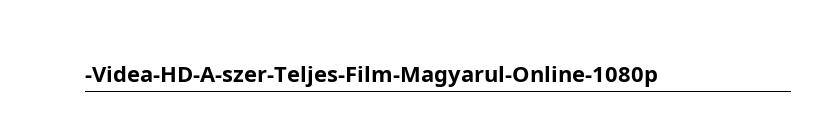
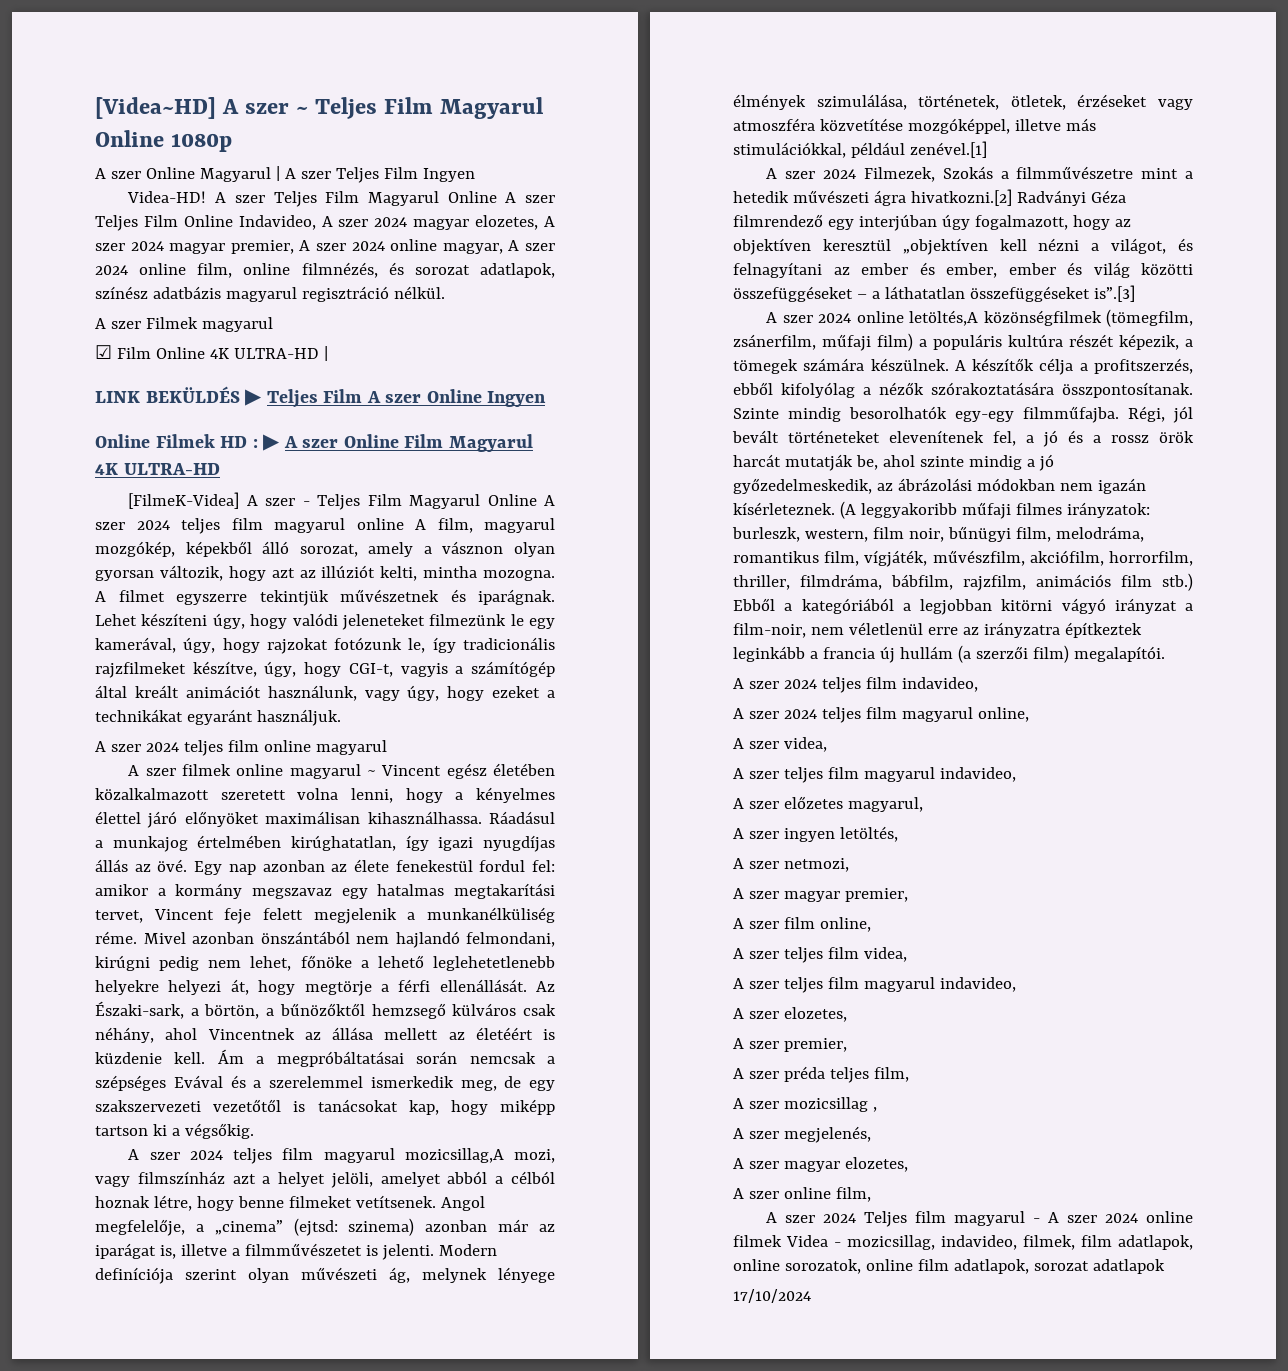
- -Videa-HD-A-szer-Teljes-Film-Magyarul-Online-1080p
+ [Videa~HD] A szer ~ Teljes Film Magyarul Online 1080p
+ A szer Online Magyarul | A szer Teljes Film Ingyen
+ Videa-HD! A szer Teljes Film Magyarul Online A szer Teljes Film Online Indavideo, A szer 2024 magyar elozetes, A szer 2024 magyar premier, A szer 2024 online magyar, A szer 2024 online film, online filmnézés, és sorozat adatlapok, színész adatbázis magyarul regisztráció nélkül.
+ A szer Filmek magyarul
+ ☑ Film Online 4K ULTRA-HD |
+ LINK BEKÜLDÉS ▶ Teljes Film A szer Online Ingyen
+ Online Filmek HD : ▶ A szer Online Film Magyarul 4K ULTRA-HD
+ [FilmeK-Videa] A szer - Teljes Film Magyarul Online A szer 2024 teljes film magyarul online A film, magyarul mozgókép, képekből álló sorozat, amely a vásznon olyan gyorsan változik, hogy azt az illúziót kelti, mintha mozogna. A filmet egyszerre tekintjük művészetnek és iparágnak. Lehet készíteni úgy, hogy valódi jeleneteket filmezünk le egy kamerával, úgy, hogy rajzokat fotózunk le, így tradicionális rajzfilmeket készítve, úgy, hogy CGI-t, vagyis a számítógép által kreált animációt használunk, vagy úgy, hogy ezeket a technikákat egyaránt használjuk.
+ A szer 2024 teljes film online magyarul
+ A szer filmek online magyarul ~ Vincent egész életében közalkalmazott szeretett volna lenni, hogy a kényelmes élettel járó előnyöket maximálisan kihasználhassa. Ráadásul a munkajog értelmében kirúghatatlan, így igazi nyugdíjas állás az övé. Egy nap azonban az élete fenekestül fordul fel: amikor a kormány megszavaz egy hatalmas megtakarítási tervet, Vincent feje felett megjelenik a munkanélküliség réme. Mivel azonban önszántából nem hajlandó felmondani, kirúgni pedig nem lehet, főnöke a lehető leglehetetlenebb helyekre helyezi át, hogy megtörje a férfi ellenállását. Az Északi-sark, a börtön, a bűnözőktől hemzsegő külváros csak néhány, ahol Vincentnek az állása mellett az életéért is küzdenie kell. Ám a megpróbáltatásai során nemcsak a szépséges Evával és a szerelemmel ismerkedik meg, de egy szakszervezeti vezetőtől is tanácsokat kap, hogy miképp tartson ki a végsőkig.
+ A szer 2024 teljes film magyarul mozicsillag,A mozi, vagy filmszínház azt a helyet jelöli, amelyet abból a célból hoznak létre, hogy benne filmeket vetítsenek. Angol megfelelője, a „cinema” (ejtsd: szinema) azonban már az iparágat is, illetve a filmművészetet is jelenti. Modern definíciója szerint olyan művészeti ág, melynek lényege élmények szimulálása, történetek, ötletek, érzéseket vagy atmoszféra közvetítése mozgóképpel, illetve más stimulációkkal, például zenével.[1]
+ A szer 2024 Filmezek, Szokás a filmművészetre mint a hetedik művészeti ágra hivatkozni.[2] Radványi Géza filmrendező egy interjúban úgy fogalmazott, hogy az objektíven keresztül „objektíven kell nézni a világot, és felnagyítani az ember és ember, ember és világ közötti összefüggéseket – a láthatatlan összefüggéseket is”.[3]
+ A szer 2024 online letöltés,A közönségfilmek (tömegfilm, zsánerfilm, műfaji film) a populáris kultúra részét képezik, a tömegek számára készülnek. A készítők célja a profitszerzés, ebből kifolyólag a nézők szórakoztatására összpontosítanak. Szinte mindig besorolhatók egy-egy filmműfajba. Régi, jól bevált történeteket elevenítenek fel, a jó és a rossz örök harcát mutatják be, ahol szinte mindig a jó győzedelmeskedik, az ábrázolási módokban nem igazán kísérleteznek. (A leggyakoribb műfaji filmes irányzatok: burleszk, western, film noir, bűnügyi film, melodráma, romantikus film, vígjáték, művészfilm, akciófilm, horrorfilm, thriller, filmdráma, bábfilm, rajzfilm, animációs film stb.) Ebből a kategóriából a legjobban kitörni vágyó irányzat a film-noir, nem véletlenül erre az irányzatra építkeztek leginkább a francia új hullám (a szerzői film) megalapítói.
+ A szer 2024 teljes film indavideo,
+ A szer 2024 teljes film magyarul online,
+ A szer videa,
+ A szer teljes film magyarul indavideo,
+ A szer előzetes magyarul,
+ A szer ingyen letöltés,
+ A szer netmozi,
+ A szer magyar premier,
+ A szer film online,
+ A szer teljes film videa,
+ A szer teljes film magyarul indavideo,
+ A szer elozetes,
+ A szer premier,
+ A szer préda teljes film,
+ A szer mozicsillag ,
+ A szer megjelenés,
+ A szer magyar elozetes,
+ A szer online film,
+ A szer 2024 Teljes film magyarul - A szer 2024 online filmek Videa - mozicsillag, indavideo, filmek, film adatlapok, online sorozatok, online film adatlapok, sorozat adatlapok
+ 17/10/2024

